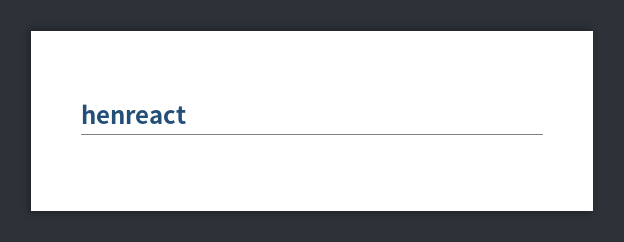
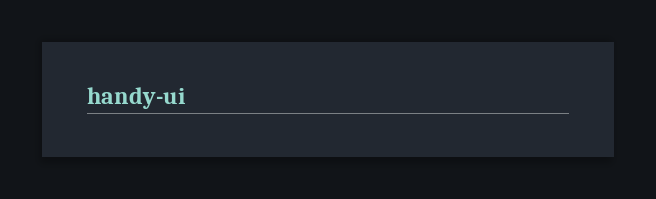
- henreact
+ handy-ui

